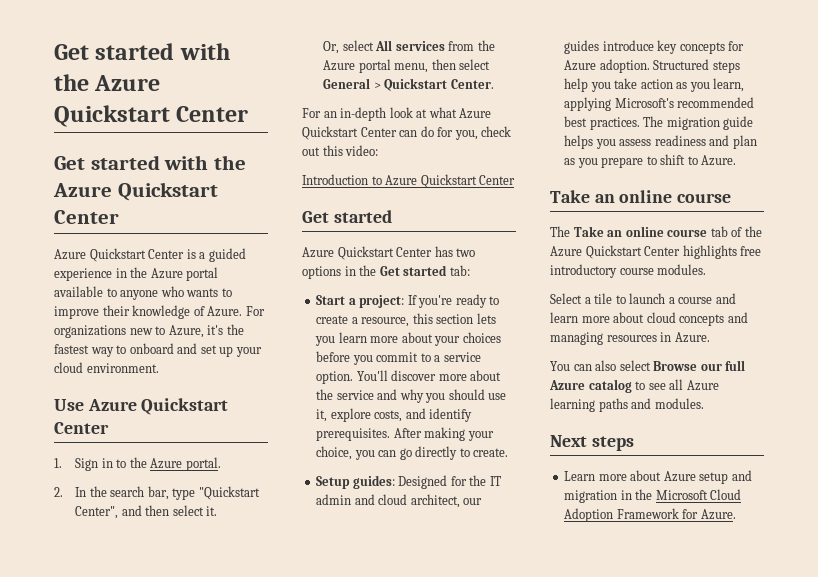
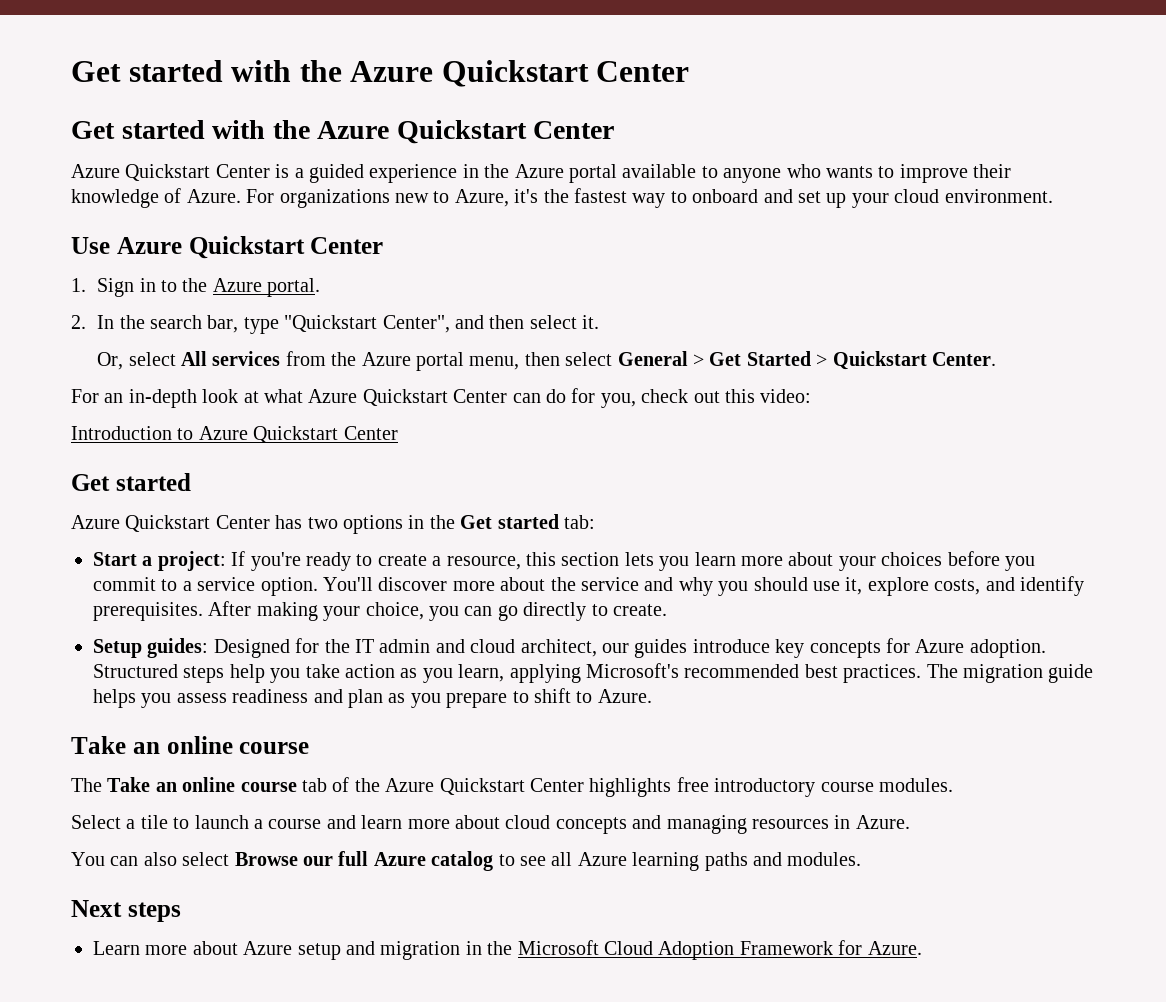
- Or, select All services from the Azure portal menu, then select General > Quickstart Center.
+ Or, select All services from the Azure portal menu, then select General > Get Started > Quickstart Center.

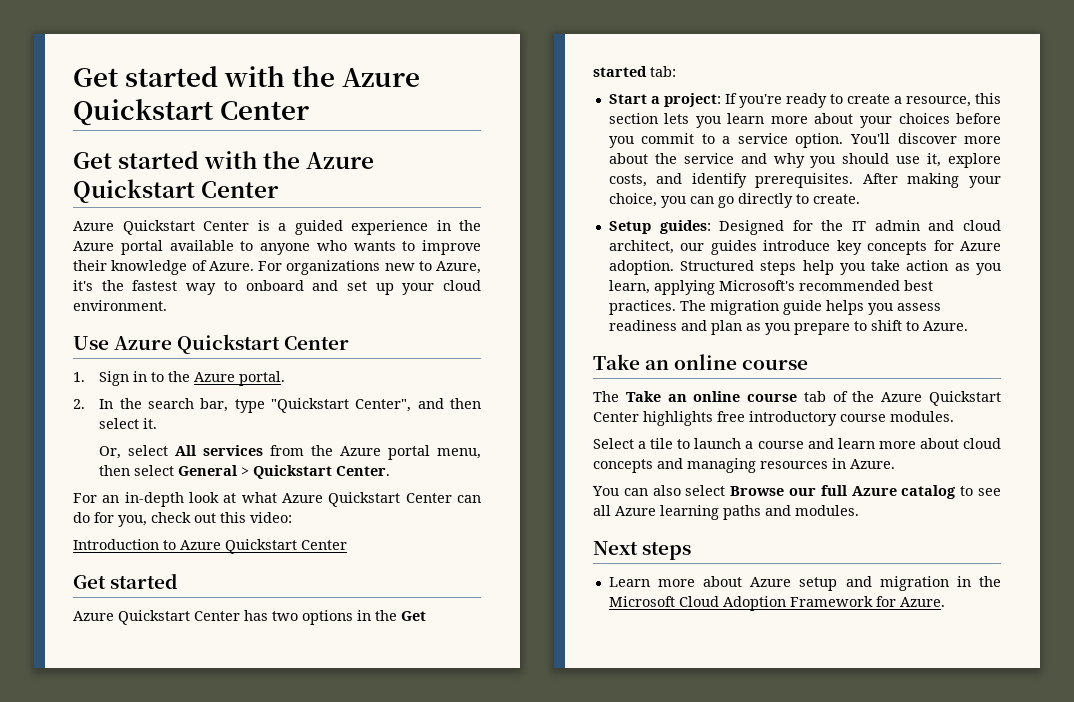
- Or, select All services from the Azure portal menu, then select General > Get Started > Quickstart Center.
+ Or, select All services from the Azure portal menu, then select General > Quickstart Center.

